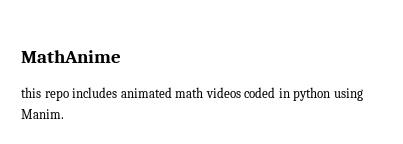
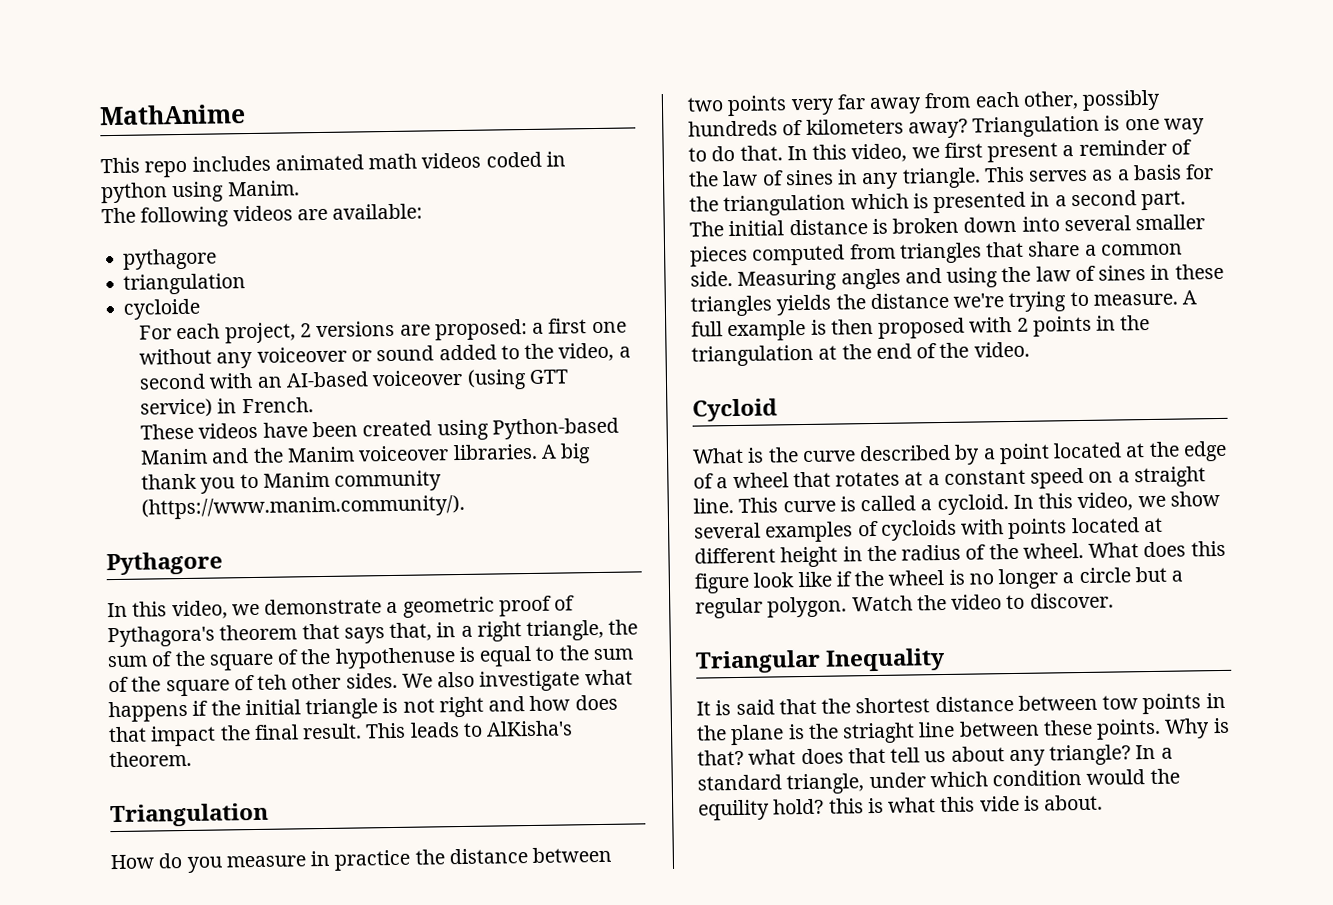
- this repo includes animated math videos coded in python using Manim.
+ This repo includes animated math videos coded in python using Manim.
+ The following videos are available:
+ pythagore
+ triangulation
+ cycloide
+ For each project, 2 versions are proposed: a first one without any voiceover or sound added to the video, a second with an AI-based voiceover (using GTT service) in French.
+ These videos have been created using Python-based Manim and the Manim voiceover libraries. A big thank you to Manim community (https://www.manim.community/).
+ Pythagore
+ In this video, we demonstrate a geometric proof of Pythagora's theorem that says that, in a right triangle, the sum of the square of the hypothenuse is equal to the sum of the square of teh other sides. We also investigate what happens if the initial triangle is not right and how does that impact the final result. This leads to AlKisha's theorem.
+ Triangulation
+ How do you measure in practice the distance between two points very far away from each other, possibly hundreds of kilometers away? Triangulation is one way to do that. In this video, we first present a reminder of the law of sines in any triangle. This serves as a basis for the triangulation which is presented in a second part. The initial distance is broken down into several smaller pieces computed from triangles that share a common side. Measuring angles and using the law of sines in these triangles yields the distance we're trying to measure. A full example is then proposed with 2 points in the triangulation at the end of the video.
+ Cycloid
+ What is the curve described by a point located at the edge of a wheel that rotates at a constant speed on a straight line. This curve is called a cycloid. In this video, we show several examples of cycloids with points located at different height in the radius of the wheel. What does this figure look like if the wheel is no longer a circle but a regular polygon. Watch the video to discover.
+ Triangular Inequality
+ It is said that the shortest distance between tow points in the plane is the striaght line between these points. Why is that? what does that tell us about any triangle? In a standard triangle, under which condition would the equility hold? this is what this vide is about.

